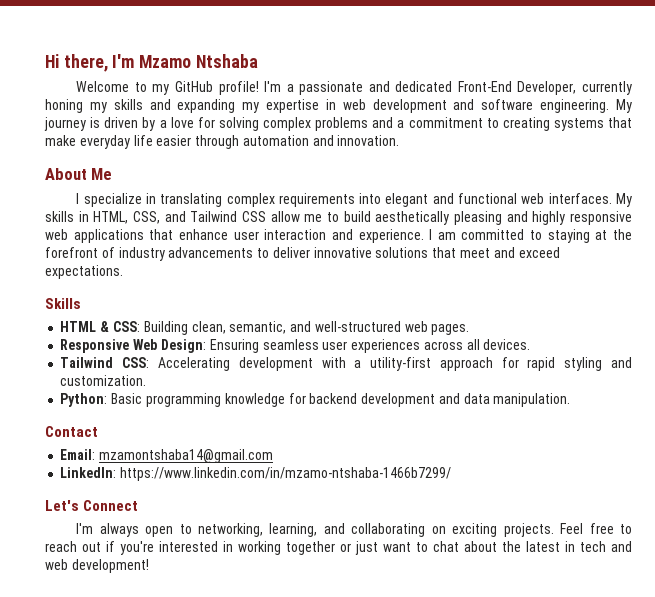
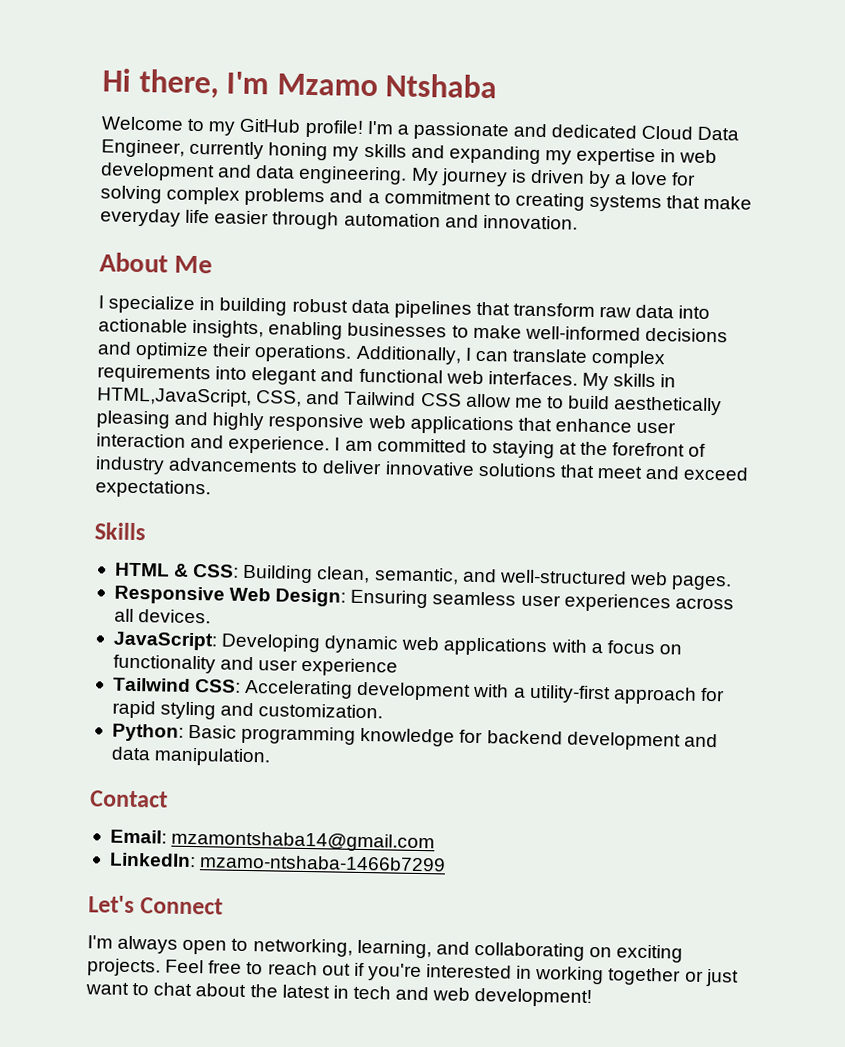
- I'm a passionate and dedicated Front-End Developer, currently honing my skills and expanding my expertise in web development and software engineering.
+ I'm a passionate and dedicated Cloud Data Engineer, currently honing my skills and expanding my expertise in web development and data engineering.
- I specialize in translating complex requirements into elegant and functional web interfaces.
+ I specialize in building robust data pipelines that transform raw data into actionable insights, enabling businesses to make well-informed decisions and optimize their operations. Additionally, I can translate complex requirements into elegant and functional web interfaces.
- My skills in HTML, CSS, and Tailwind CSS allow me to build aesthetically pleasing and highly responsive web applications that enhance user interaction and experience.
+ My skills in HTML,JavaScript, CSS, and Tailwind CSS allow me to build aesthetically pleasing and highly responsive web applications that enhance user interaction and experience.
+ JavaScript: Developing dynamic web applications with a focus on functionality and user experience
- LinkedIn: https://www.linkedin.com/in/mzamo-ntshaba-1466b7299/
+ LinkedIn: mzamo-ntshaba-1466b7299

